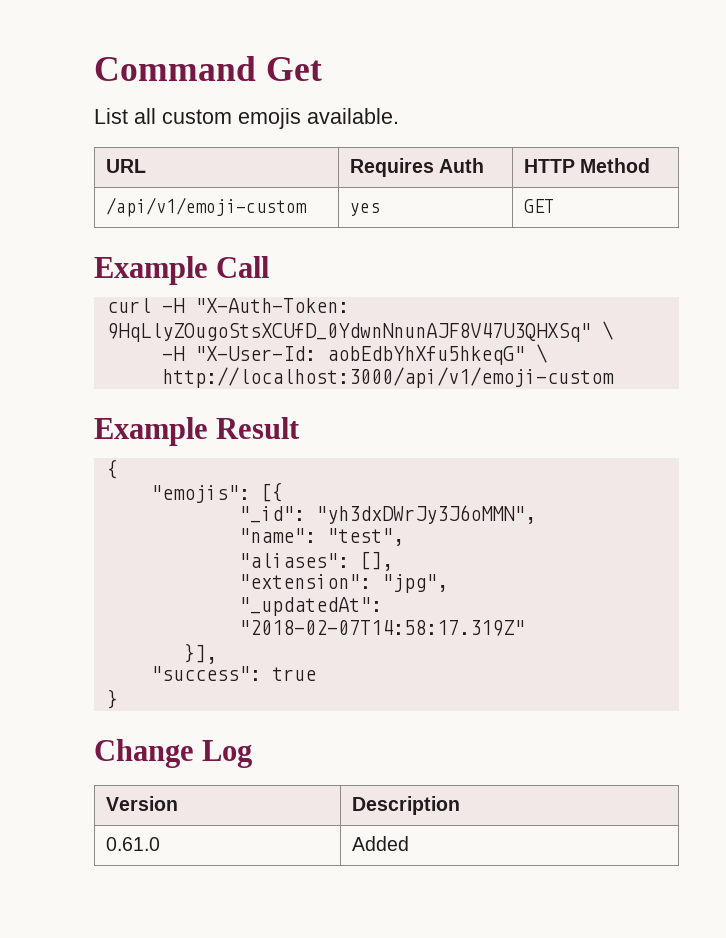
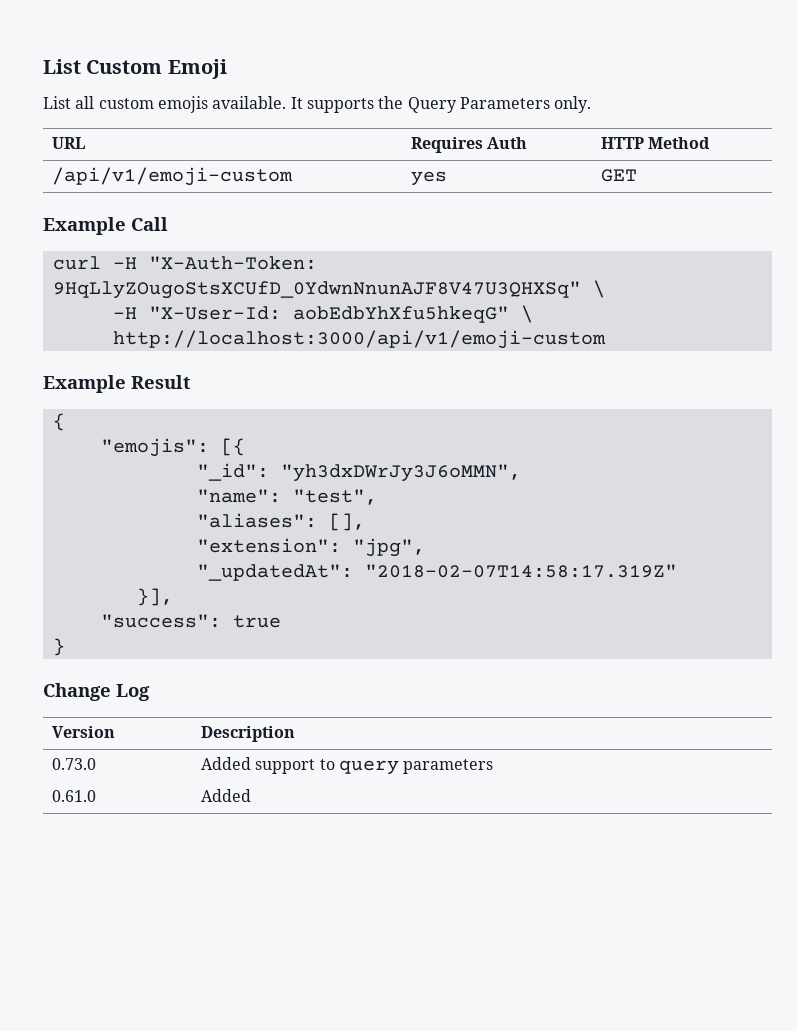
- Command Get
+ List Custom Emoji
+ It supports the Query Parameters only.
+ 0.73.0 | Added support to query parameters

